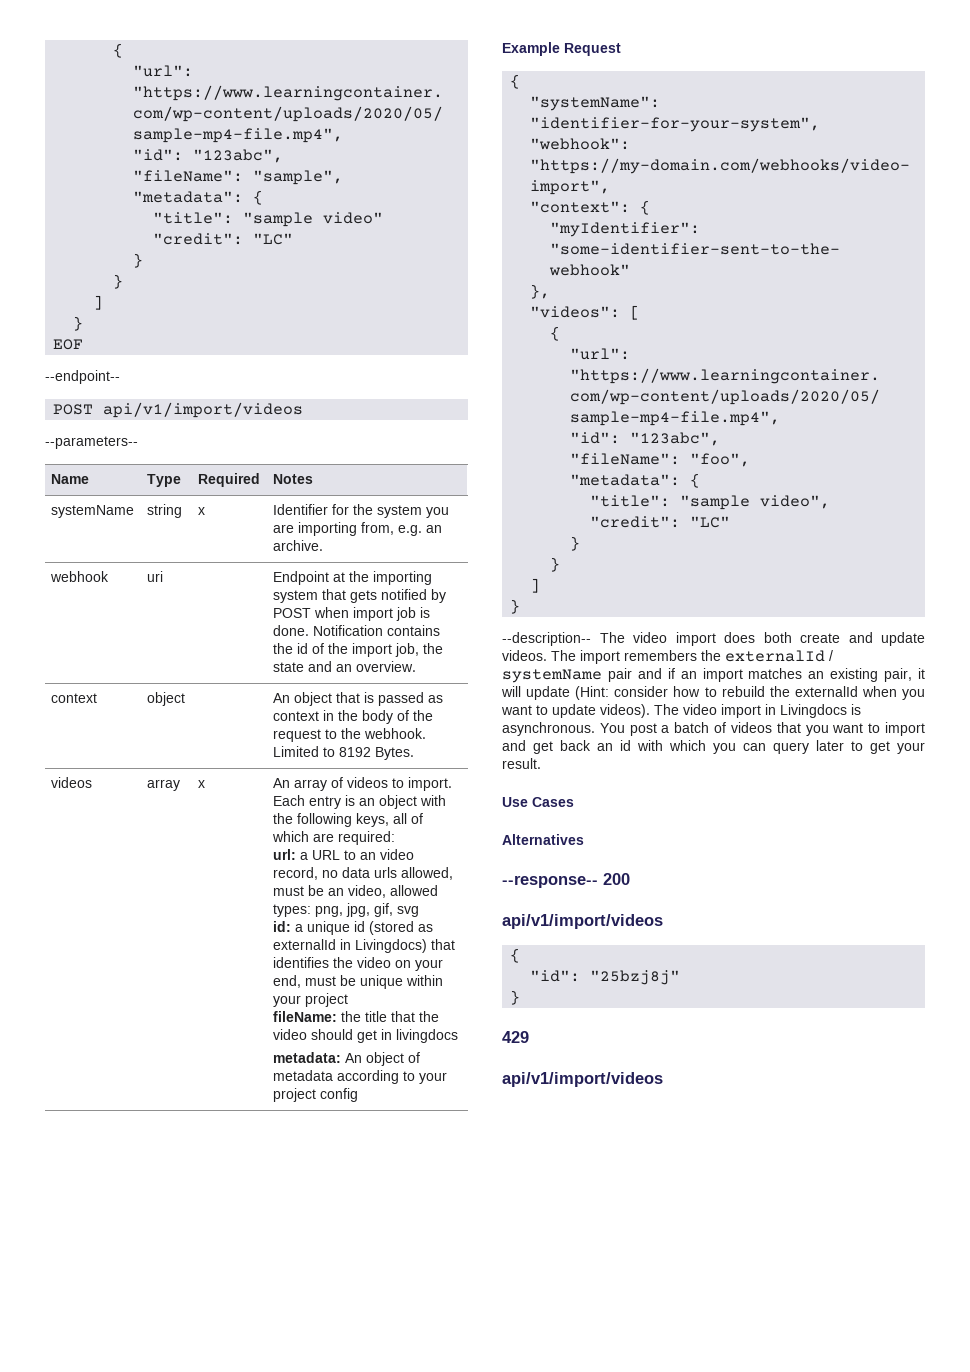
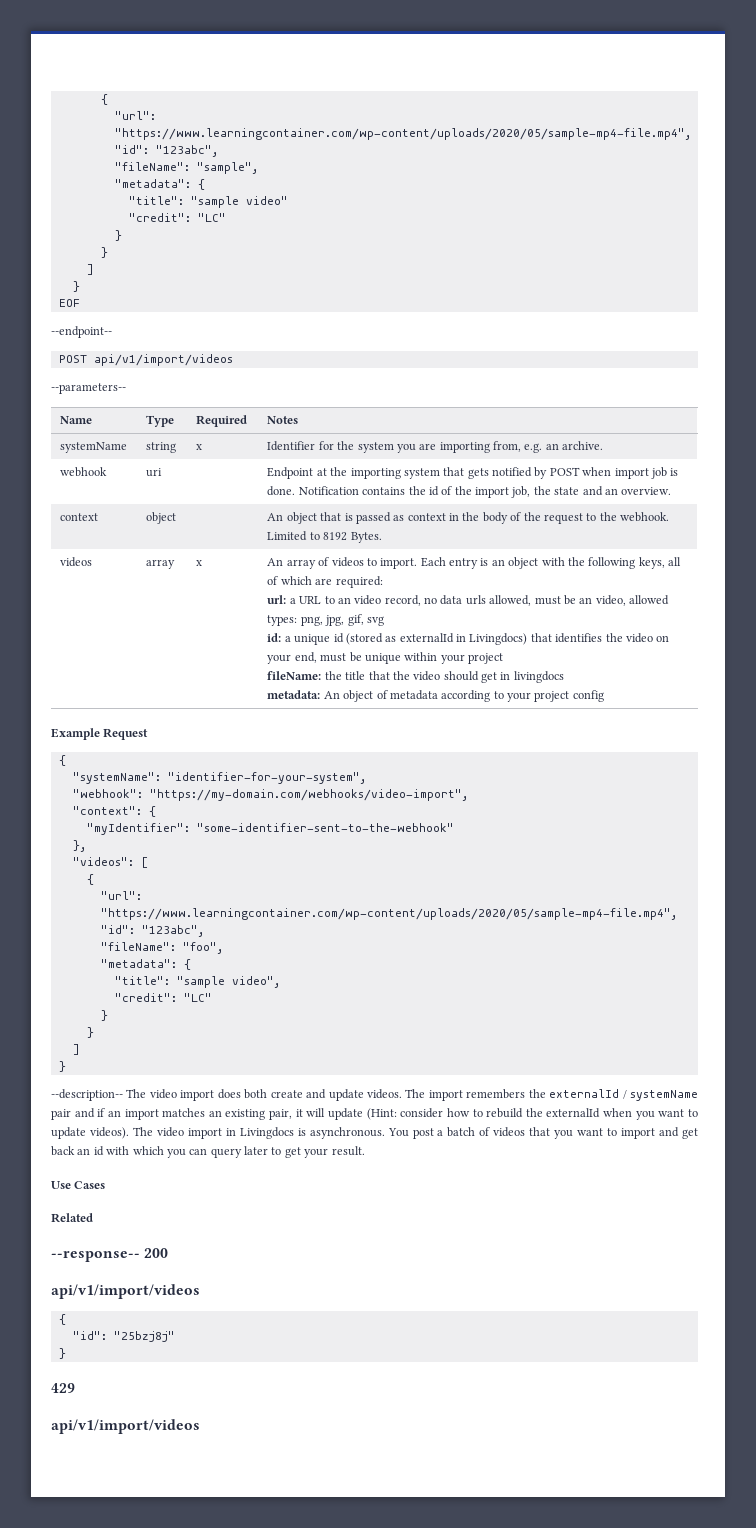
- Alternatives
+ Related

